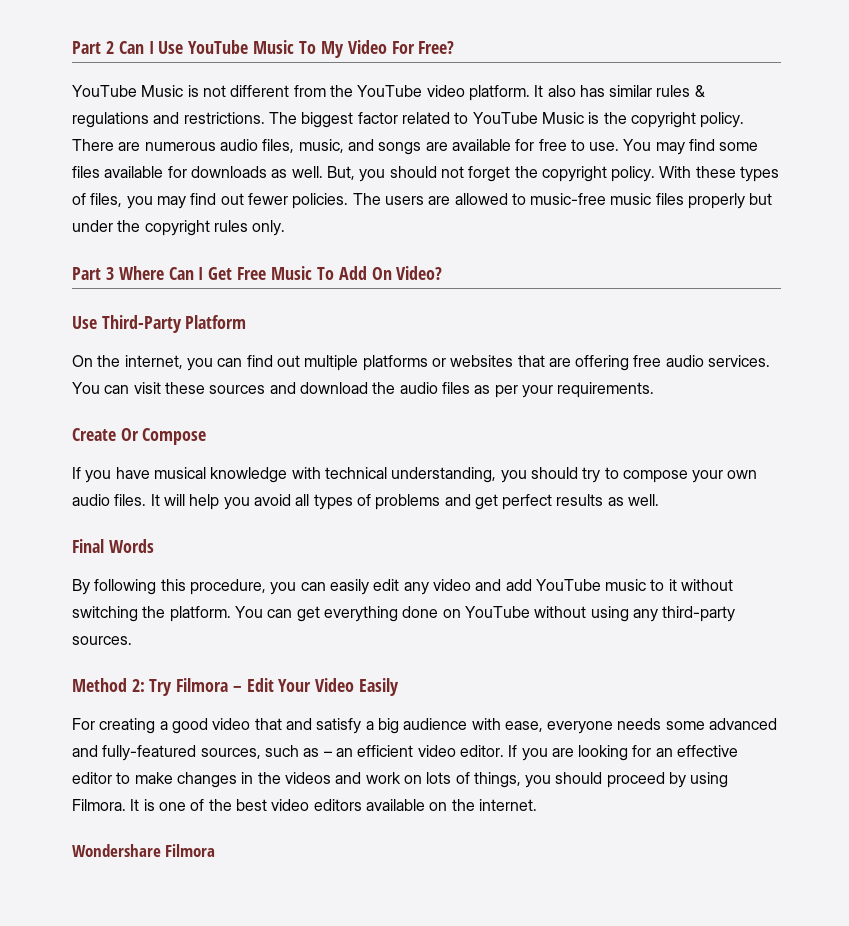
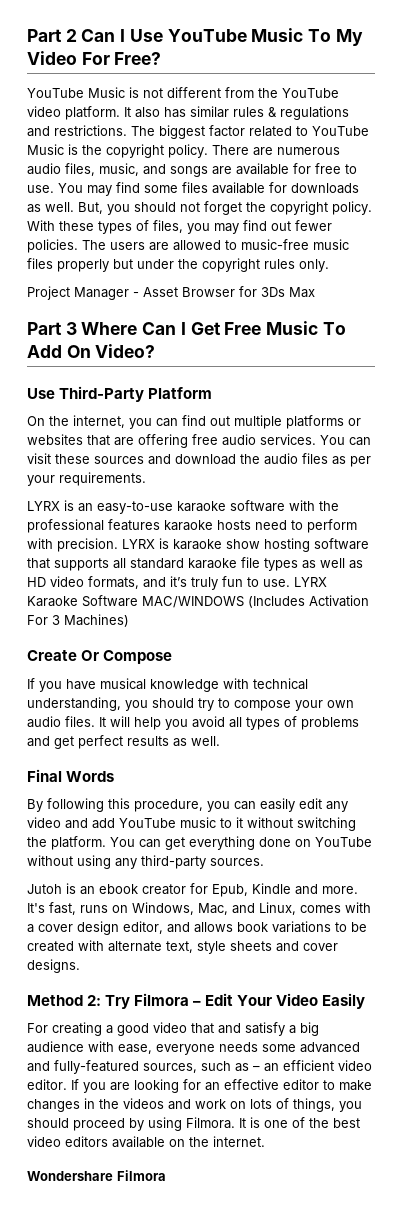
+ Project Manager - Asset Browser for 3Ds Max
+ LYRX is an easy-to-use karaoke software with the professional features karaoke hosts need to perform with precision. LYRX is karaoke show hosting software that supports all standard karaoke file types as well as HD video formats, and it’s truly fun to use. LYRX Karaoke Software MAC/WINDOWS (Includes Activation For 3 Machines)
+ Jutoh is an ebook creator for Epub, Kindle and more. It's fast, runs on Windows, Mac, and Linux, comes with a cover design editor, and allows book variations to be created with alternate text, style sheets and cover designs.

